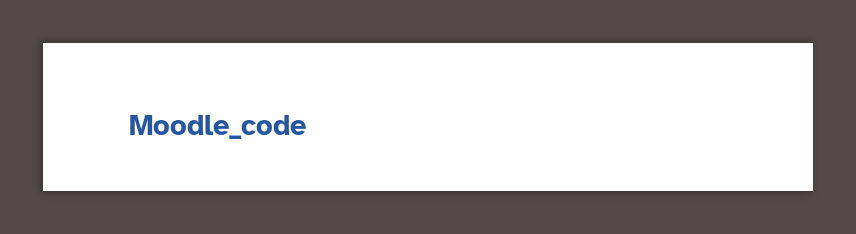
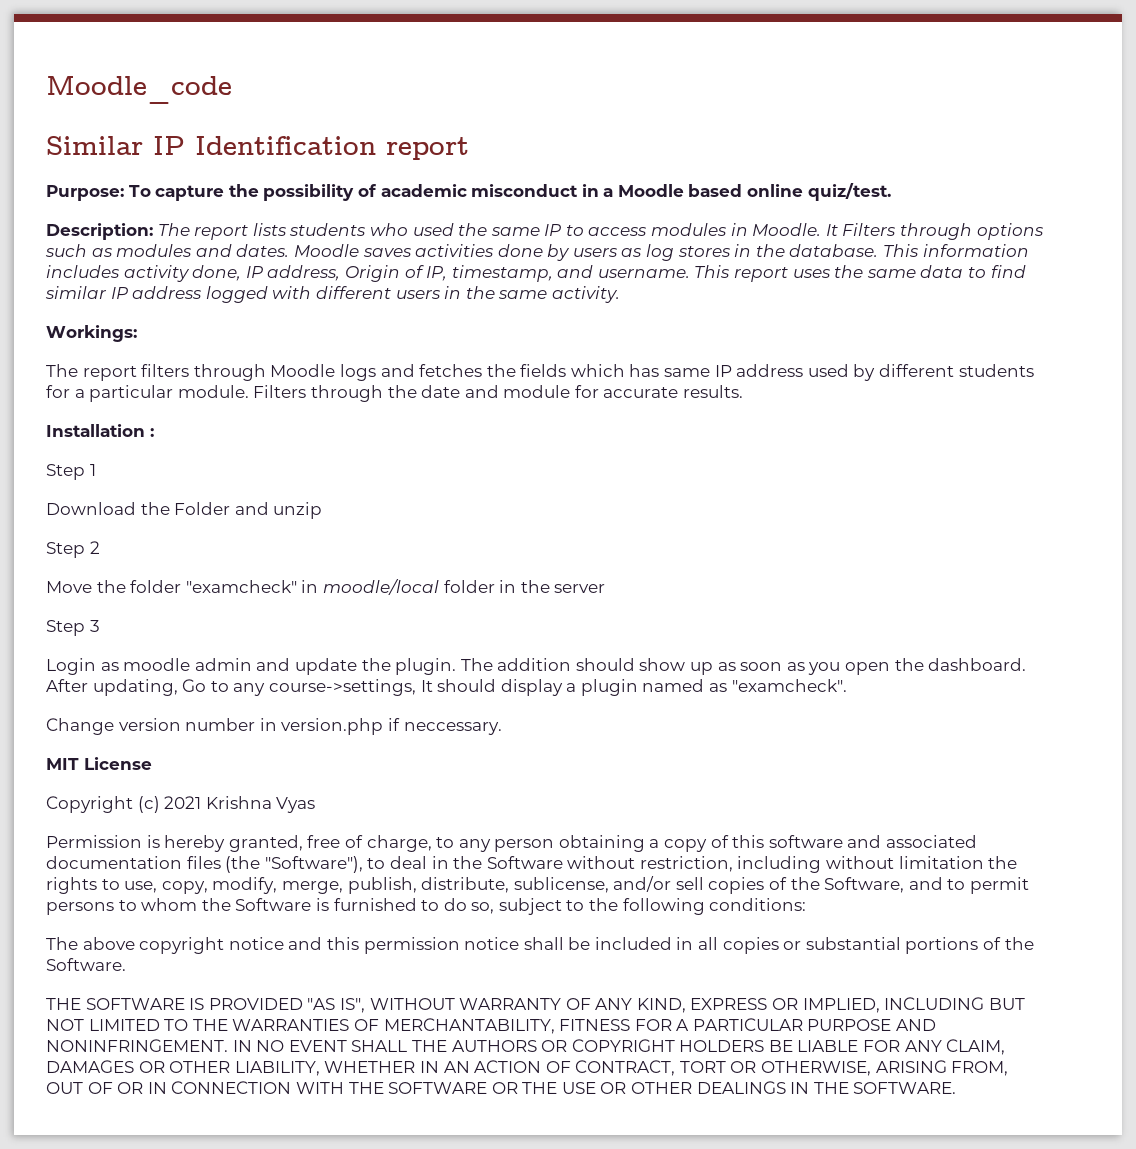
+ Similar IP Identification report
+ Purpose: To capture the possibility of academic misconduct in a Moodle based online quiz/test.
+ Description: The report lists students who used the same IP to access modules in Moodle. It Filters through options such as modules and dates. Moodle saves activities done by users as log stores in the database. This information includes activity done, IP address, Origin of IP, timestamp, and username. This report uses the same data to find similar IP address logged with different users in the same activity.
+ Workings:
+ The report filters through Moodle logs and fetches the fields which has same IP address used by different students for a particular module. Filters through the date and module for accurate results.
+ Installation :
+ Step 1
+ Download the Folder and unzip
+ Step 2
+ Move the folder "examcheck" in moodle/local folder in the server
+ Step 3
+ Login as moodle admin and update the plugin. The addition should show up as soon as you open the dashboard. After updating, Go to any course->settings, It should display a plugin named as "examcheck".
+ Change version number in version.php if neccessary.
+ MIT License
+ Copyright (c) 2021 Krishna Vyas
+ Permission is hereby granted, free of charge, to any person obtaining a copy of this software and associated documentation files (the "Software"), to deal in the Software without restriction, including without limitation the rights to use, copy, modify, merge, publish, distribute, sublicense, and/or sell copies of the Software, and to permit persons to whom the Software is furnished to do so, subject to the following conditions:
+ The above copyright notice and this permission notice shall be included in all copies or substantial portions of the Software.
+ THE SOFTWARE IS PROVIDED "AS IS", WITHOUT WARRANTY OF ANY KIND, EXPRESS OR IMPLIED, INCLUDING BUT NOT LIMITED TO THE WARRANTIES OF MERCHANTABILITY, FITNESS FOR A PARTICULAR PURPOSE AND NONINFRINGEMENT. IN NO EVENT SHALL THE AUTHORS OR COPYRIGHT HOLDERS BE LIABLE FOR ANY CLAIM, DAMAGES OR OTHER LIABILITY, WHETHER IN AN ACTION OF CONTRACT, TORT OR OTHERWISE, ARISING FROM, OUT OF OR IN CONNECTION WITH THE SOFTWARE OR THE USE OR OTHER DEALINGS IN THE SOFTWARE.

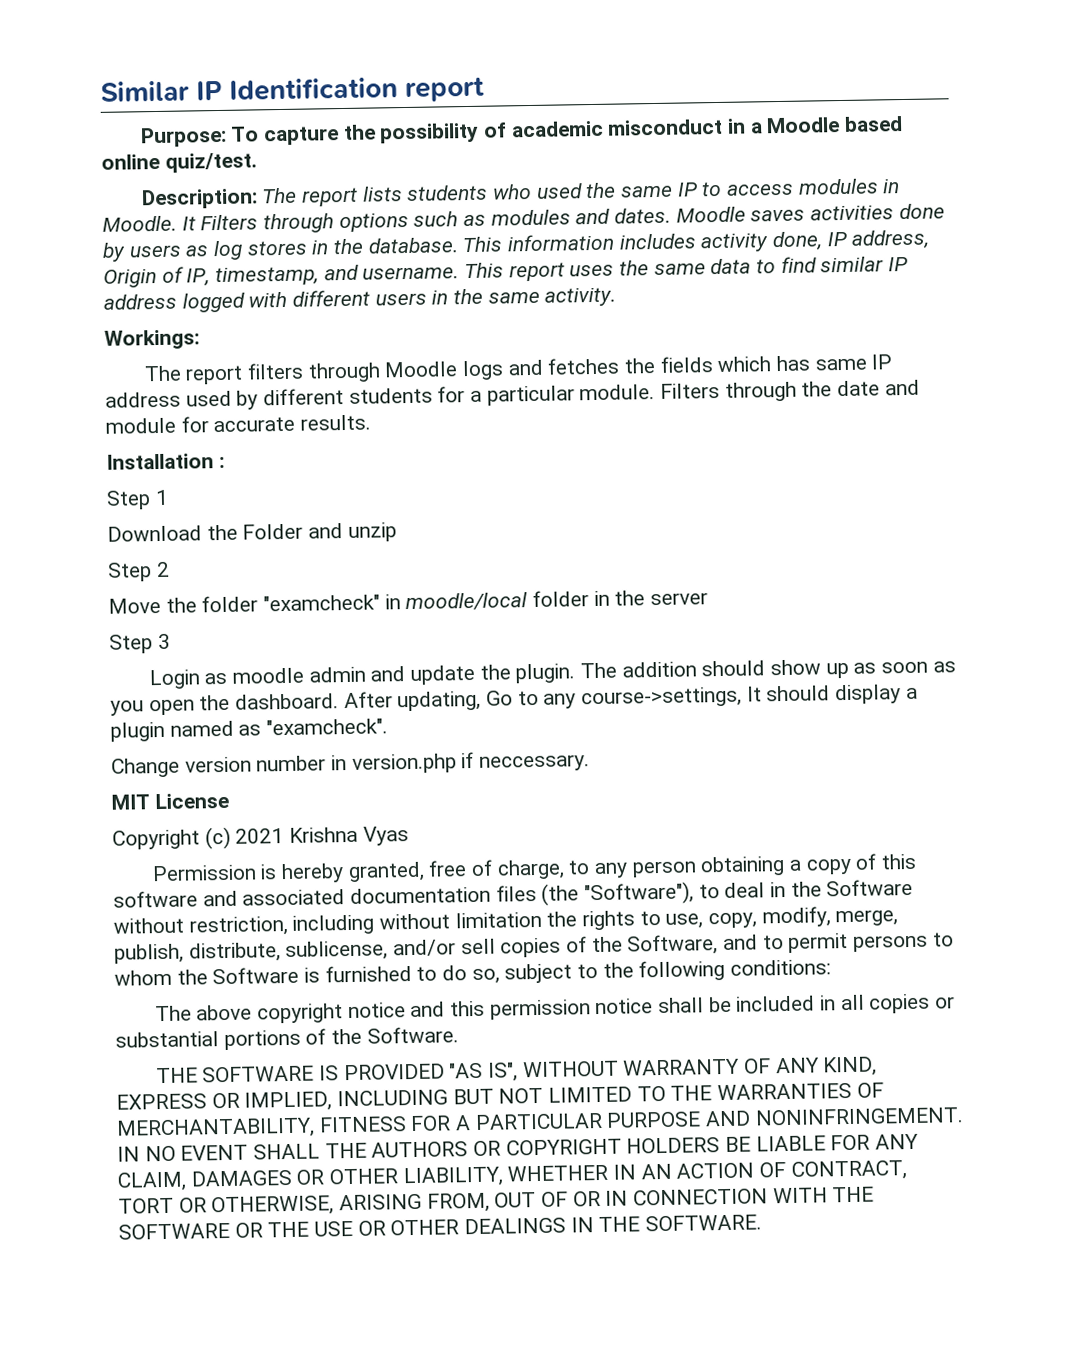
- Moodle_code

